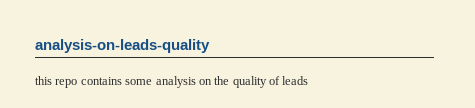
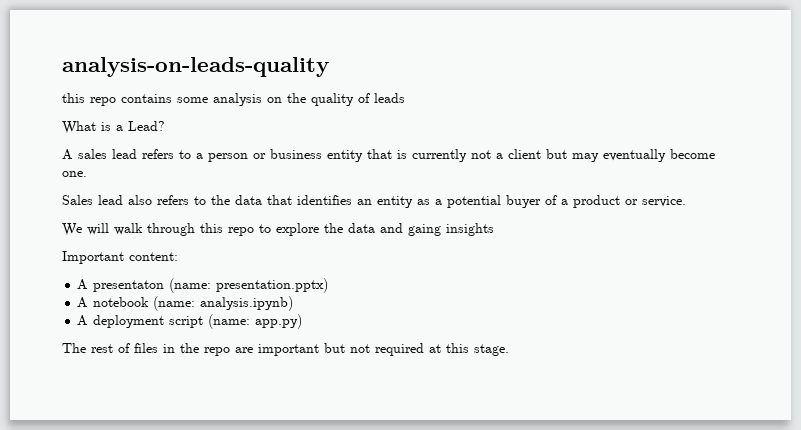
+ What is a Lead?
+ A sales lead refers to a person or business entity that is currently not a client but may eventually become one.
+ Sales lead also refers to the data that identifies an entity as a potential buyer of a product or service.
+ We will walk through this repo to explore the data and gaing insights
+ Important content:
+ A presentaton (name: presentation.pptx)
+ A notebook (name: analysis.ipynb)
+ A deployment script (name: app.py)
+ The rest of files in the repo are important but not required at this stage.

